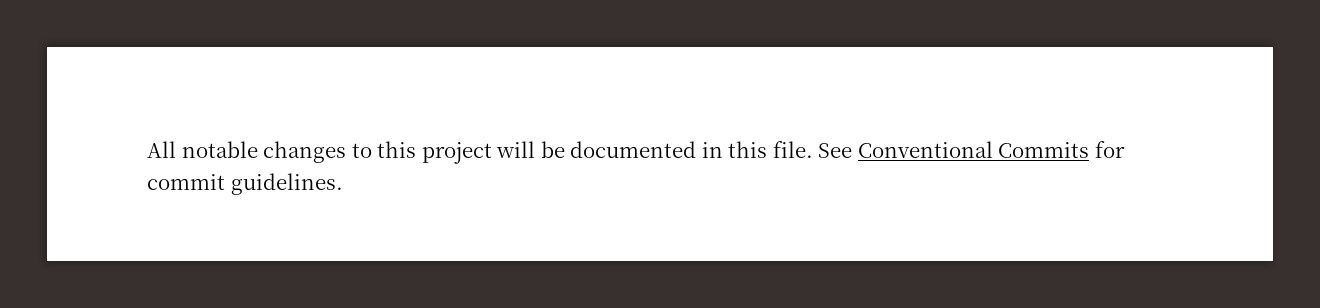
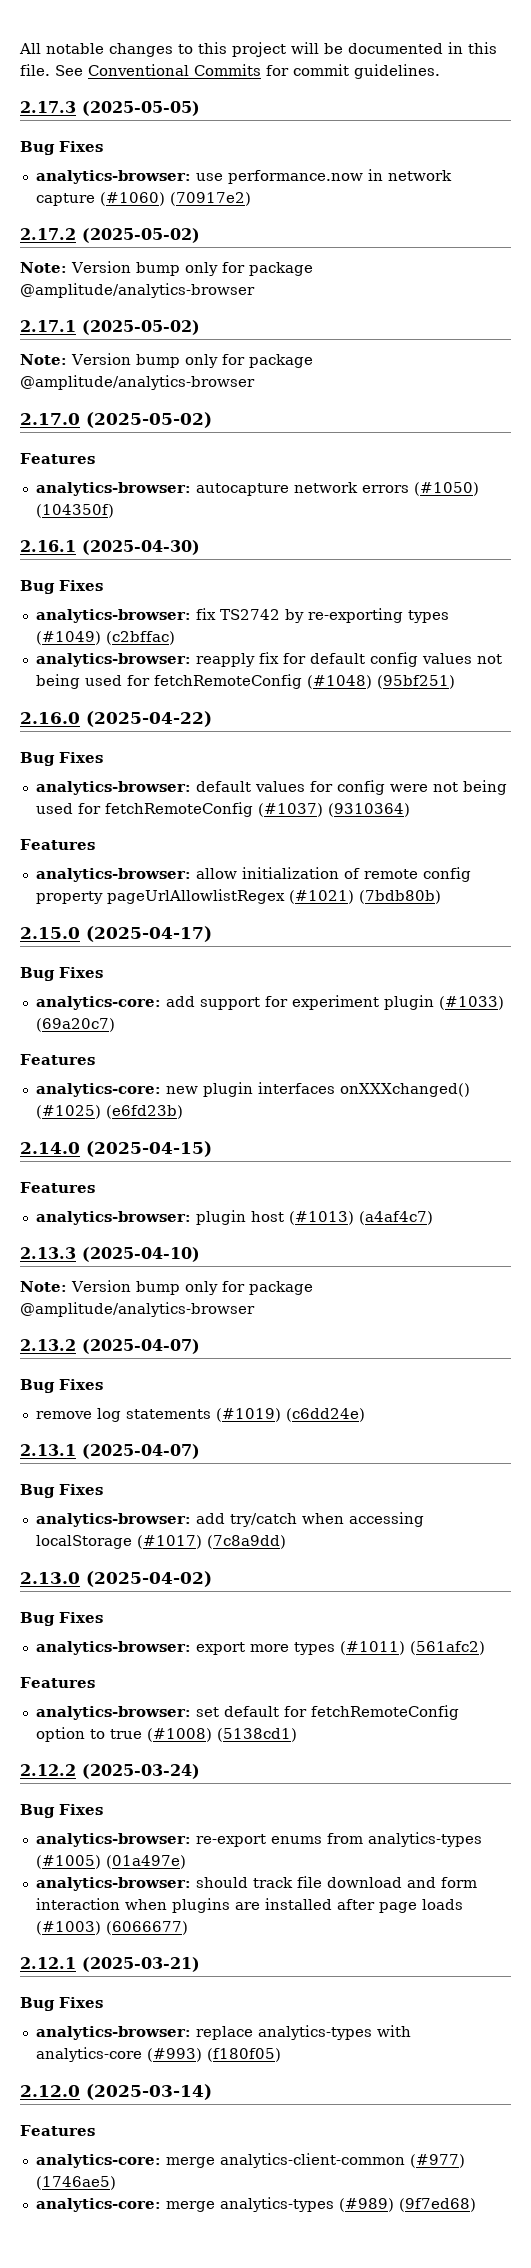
+ 2.17.3 (2025-05-05)
+ Bug Fixes
+ analytics-browser: use performance.now in network capture (#1060) (70917e2)
+ 2.17.2 (2025-05-02)
+ Note: Version bump only for package @amplitude/analytics-browser
+ 2.17.1 (2025-05-02)
+ Note: Version bump only for package @amplitude/analytics-browser
+ 2.17.0 (2025-05-02)
+ Features
+ analytics-browser: autocapture network errors (#1050) (104350f)
+ 2.16.1 (2025-04-30)
+ Bug Fixes
+ analytics-browser: fix TS2742 by re-exporting types (#1049) (c2bffac)
+ analytics-browser: reapply fix for default config values not being used for fetchRemoteConfig (#1048) (95bf251)
+ 2.16.0 (2025-04-22)
+ Bug Fixes
+ analytics-browser: default values for config were not being used for fetchRemoteConfig (#1037) (9310364)
+ Features
+ analytics-browser: allow initialization of remote config property pageUrlAllowlistRegex (#1021) (7bdb80b)
+ 2.15.0 (2025-04-17)
+ Bug Fixes
+ analytics-core: add support for experiment plugin (#1033) (69a20c7)
+ Features
+ analytics-core: new plugin interfaces onXXXchanged() (#1025) (e6fd23b)
+ 2.14.0 (2025-04-15)
+ Features
+ analytics-browser: plugin host (#1013) (a4af4c7)
+ 2.13.3 (2025-04-10)
+ Note: Version bump only for package @amplitude/analytics-browser
+ 2.13.2 (2025-04-07)
+ Bug Fixes
+ remove log statements (#1019) (c6dd24e)
+ 2.13.1 (2025-04-07)
+ Bug Fixes
+ analytics-browser: add try/catch when accessing localStorage (#1017) (7c8a9dd)
+ 2.13.0 (2025-04-02)
+ Bug Fixes
+ analytics-browser: export more types (#1011) (561afc2)
+ Features
+ analytics-browser: set default for fetchRemoteConfig option to true (#1008) (5138cd1)
+ 2.12.2 (2025-03-24)
+ Bug Fixes
+ analytics-browser: re-export enums from analytics-types (#1005) (01a497e)
+ analytics-browser: should track file download and form interaction when plugins are installed after page loads (#1003) (6066677)
+ 2.12.1 (2025-03-21)
+ Bug Fixes
+ analytics-browser: replace analytics-types with analytics-core (#993) (f180f05)
+ 2.12.0 (2025-03-14)
+ Features
+ analytics-core: merge analytics-client-common (#977) (1746ae5)
+ analytics-core: merge analytics-types (#989) (9f7ed68)

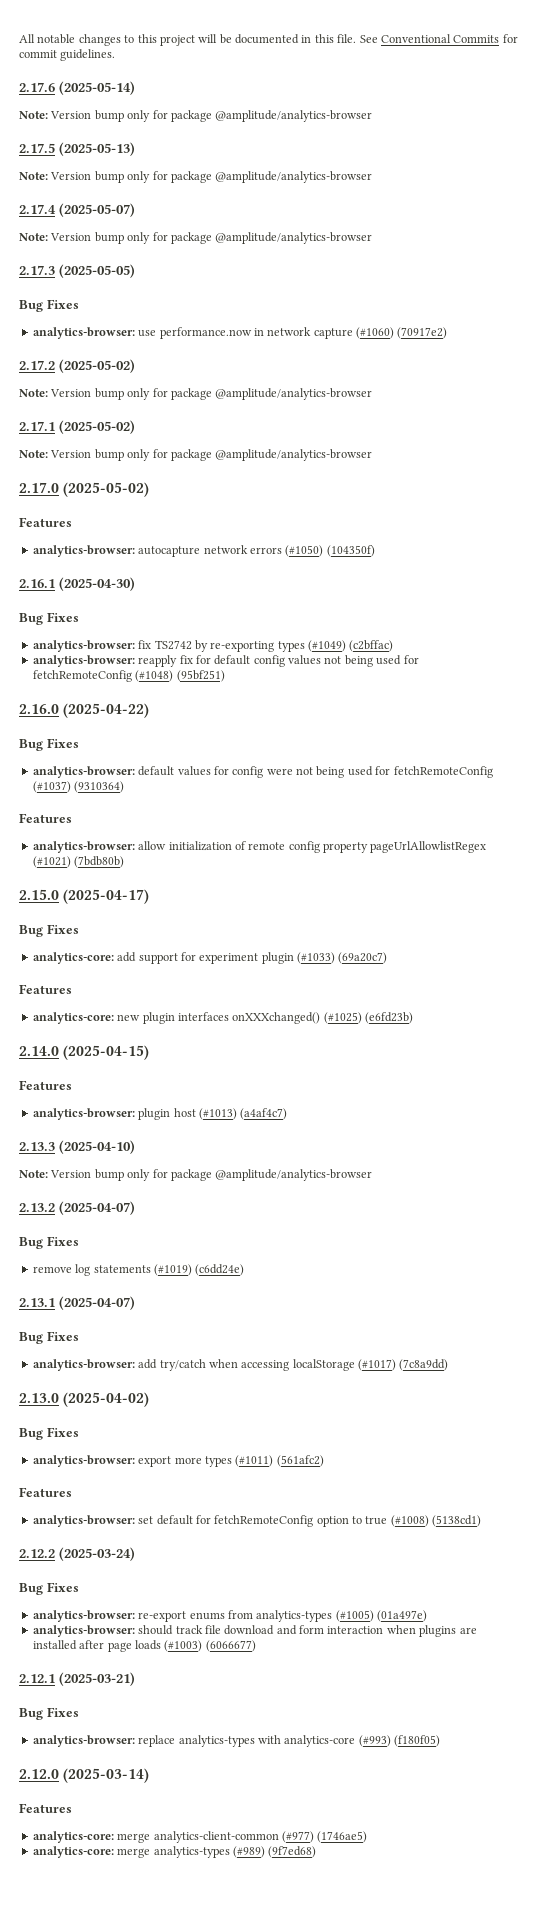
+ 2.17.6 (2025-05-14)
+ Note: Version bump only for package @amplitude/analytics-browser
+ 2.17.5 (2025-05-13)
+ Note: Version bump only for package @amplitude/analytics-browser
+ 2.17.4 (2025-05-07)
+ Note: Version bump only for package @amplitude/analytics-browser

